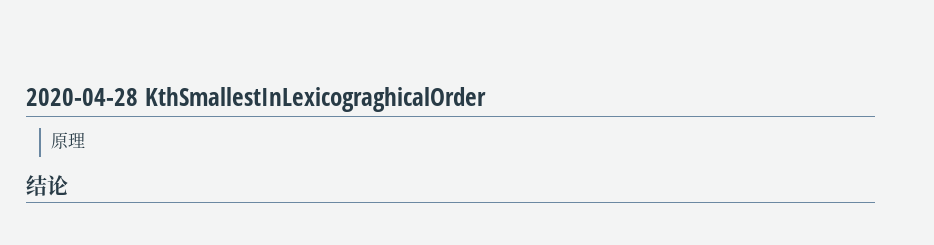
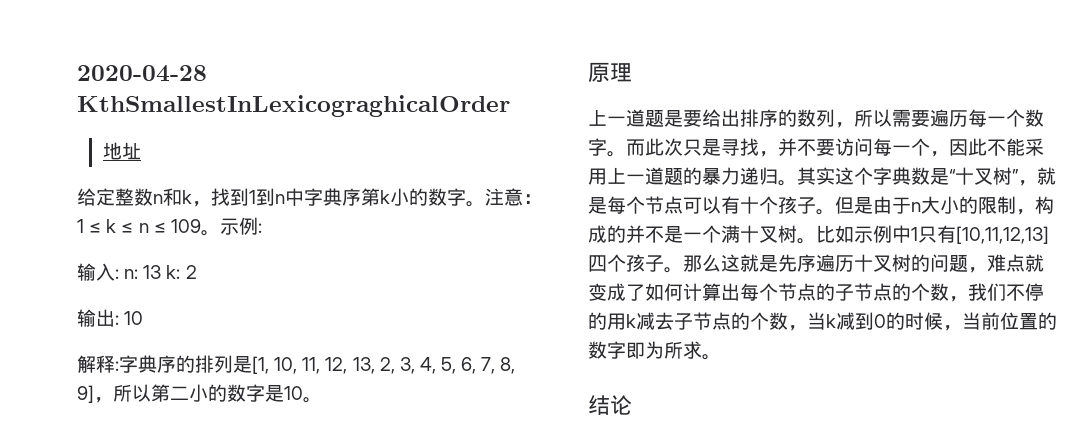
+ 地址
+ 给定整数n和k，找到1到n中字典序第k小的数字。注意：1 ≤ k ≤ n ≤ 109。示例:
+ 输入: n: 13 k: 2
+ 输出: 10
+ 解释:字典序的排列是[1, 10, 11, 12, 13, 2, 3, 4, 5, 6, 7, 8, 9]，所以第二小的数字是10。
  原理
+ 上一道题是要给出排序的数列，所以需要遍历每一个数字。而此次只是寻找，并不要访问每一个，因此不能采用上一道题的暴力递归。其实这个字典数是“十叉树”，就是每个节点可以有十个孩子。但是由于n大小的限制，构成的并不是一个满十叉树。比如示例中1只有[10,11,12,13]四个孩子。那么这就是先序遍历十叉树的问题，难点就变成了如何计算出每个节点的子节点的个数，我们不停的用k减去子节点的个数，当k减到0的时候，当前位置的数字即为所求。

